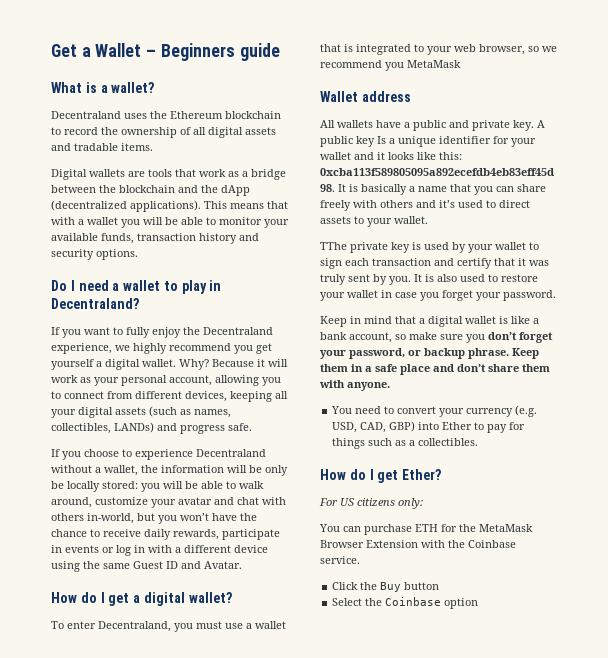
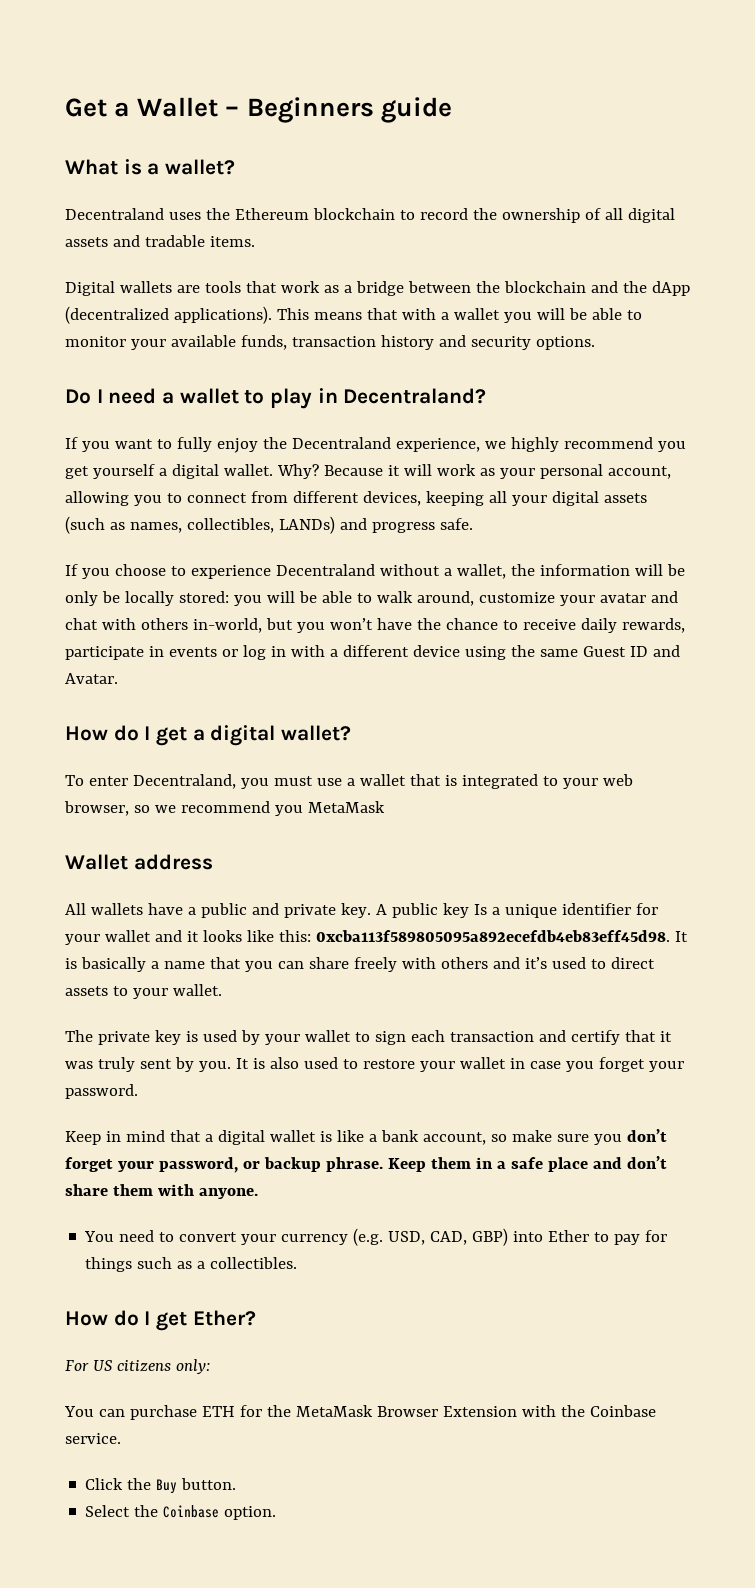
- TThe private key is used by your wallet to sign each transaction and certify that it was truly sent by you.
+ The private key is used by your wallet to sign each transaction and certify that it was truly sent by you.
- Click the Buy button
+ Click the Buy button.
- Select the Coinbase option
+ Select the Coinbase option.

